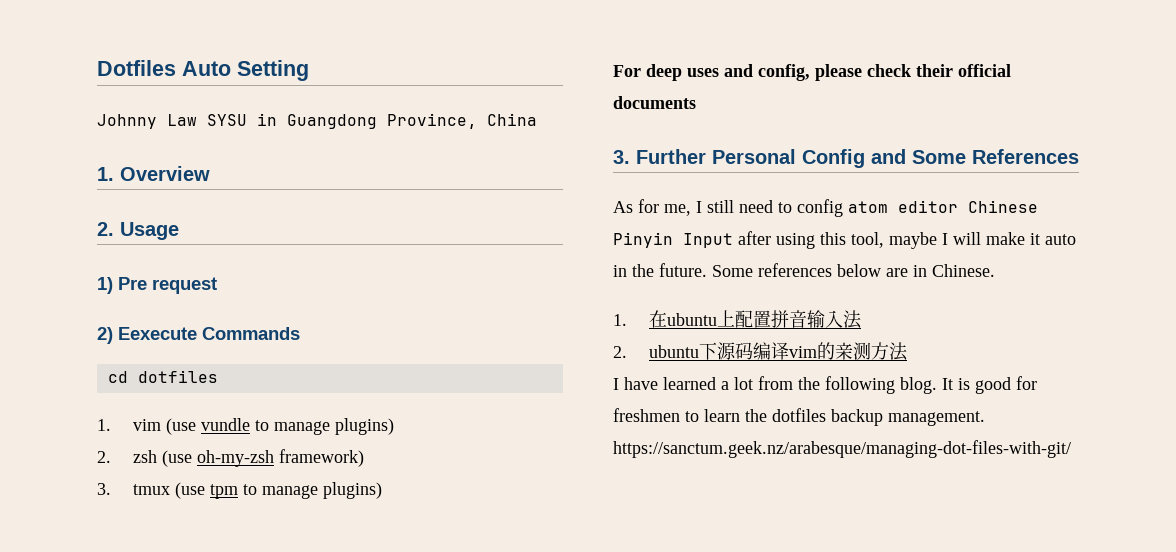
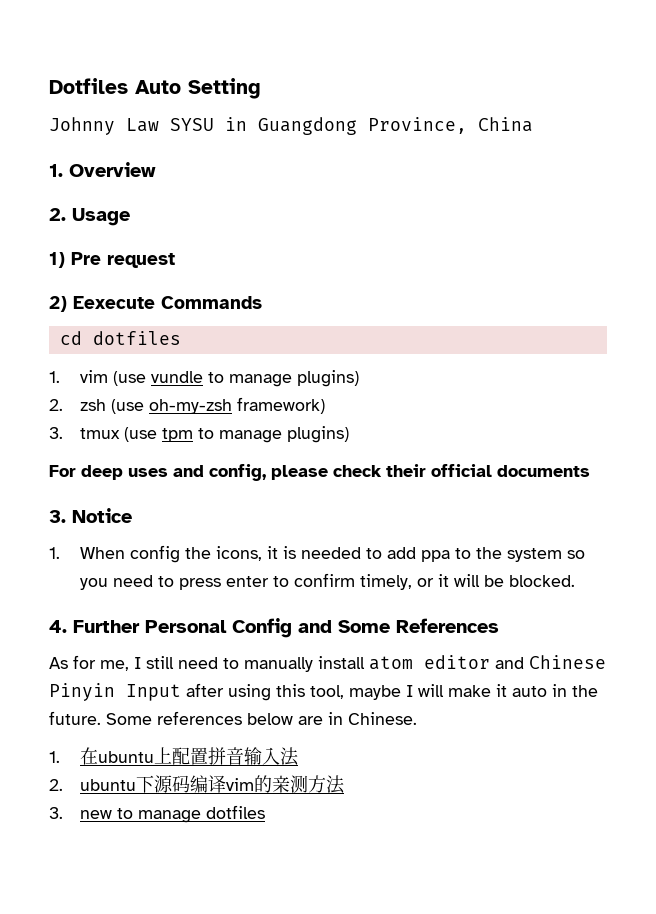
- 3. Further Personal Config and Some References
+ 3. Notice
+ 1. When config the icons, it is needed to add ppa to the system so you need to press enter to confirm timely, or it will be blocked.
+ 4. Further Personal Config and Some References
- As for me, I still need to config atom editor Chinese Pinyin Input after using this tool, maybe I will make it auto in the future.
+ As for me, I still need to manually install atom editor and Chinese Pinyin Input after using this tool, maybe I will make it auto in the future.
- I have learned a lot from the following blog. It is good for freshmen to learn the dotfiles backup management. https://sanctum.geek.nz/arabesque/managing-dot-files-with-git/
+ 3. new to manage dotfiles

